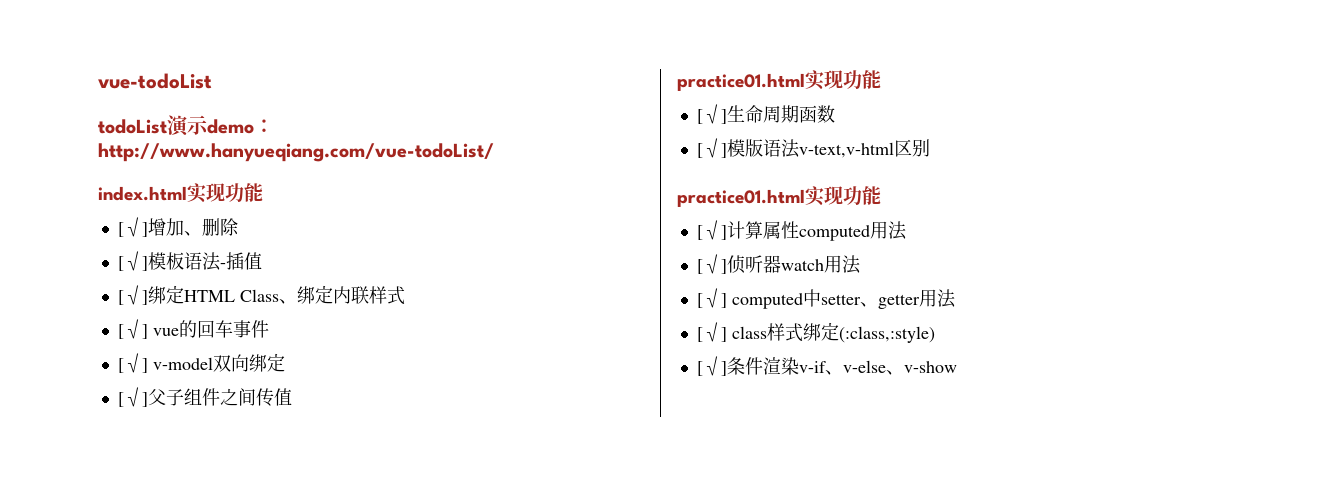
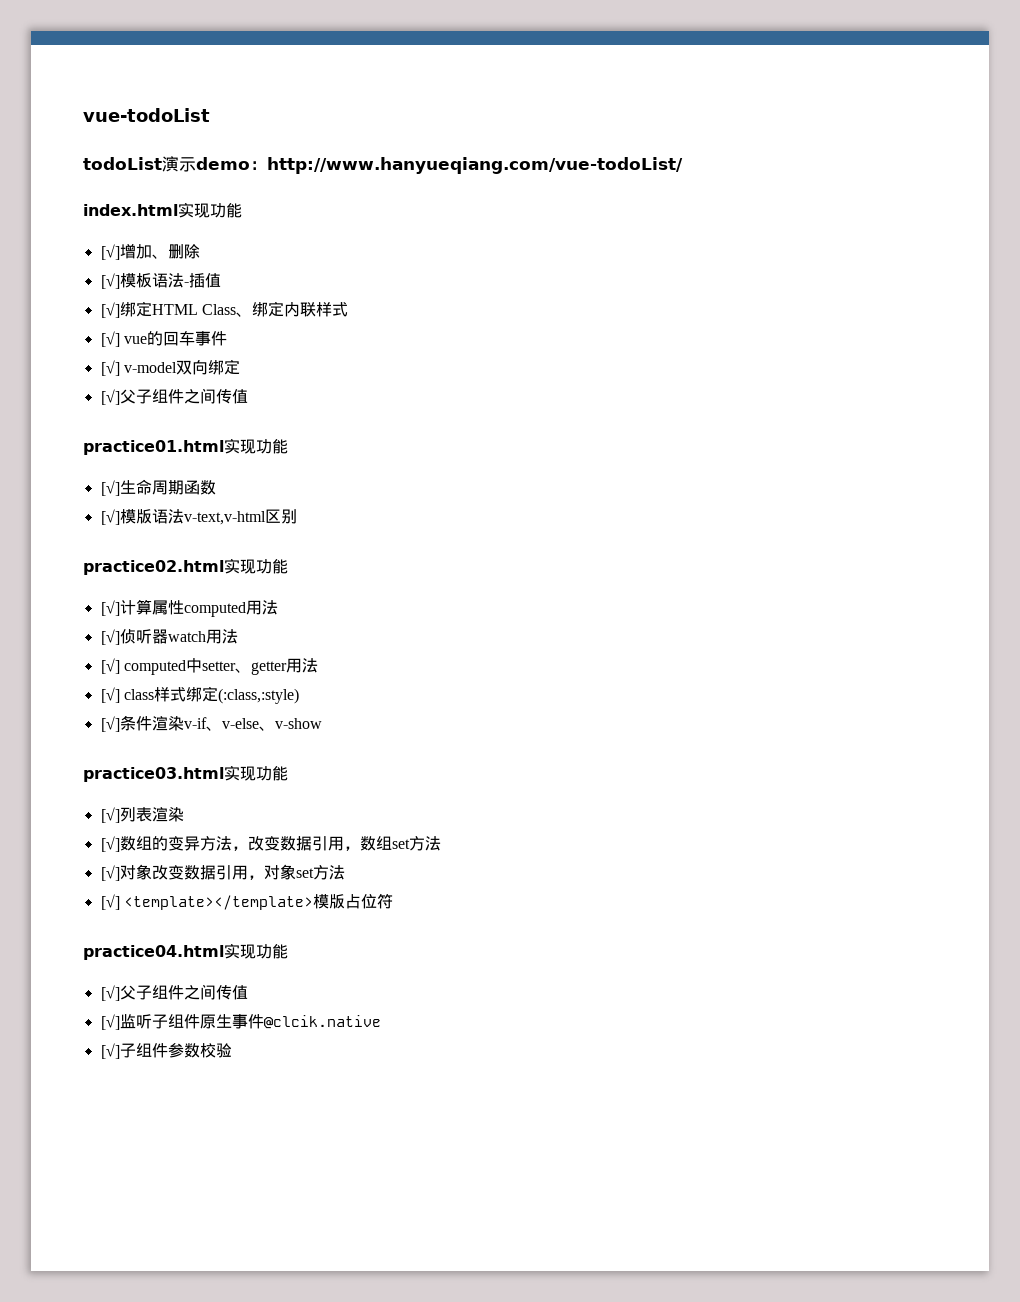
  [√]模版语法v-text,v-html区别
- practice01.html实现功能
+ practice02.html实现功能
+ practice03.html实现功能
+ [√]列表渲染
+ [√]数组的变异方法，改变数据引用，数组set方法
+ [√]对象改变数据引用，对象set方法
+ [√] <template></template>模版占位符
+ practice04.html实现功能
+ [√]父子组件之间传值
+ [√]监听子组件原生事件@clcik.native
+ [√]子组件参数校验

